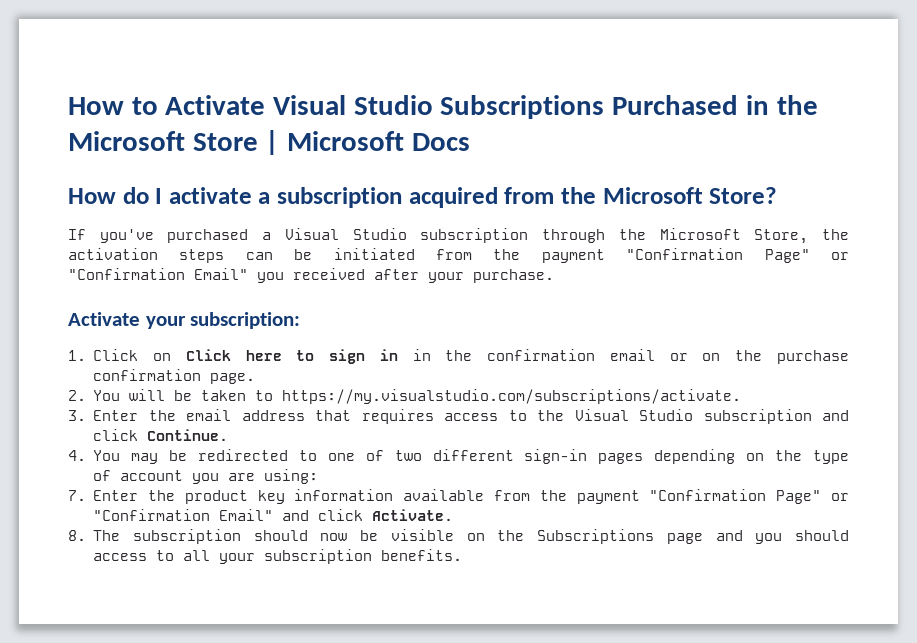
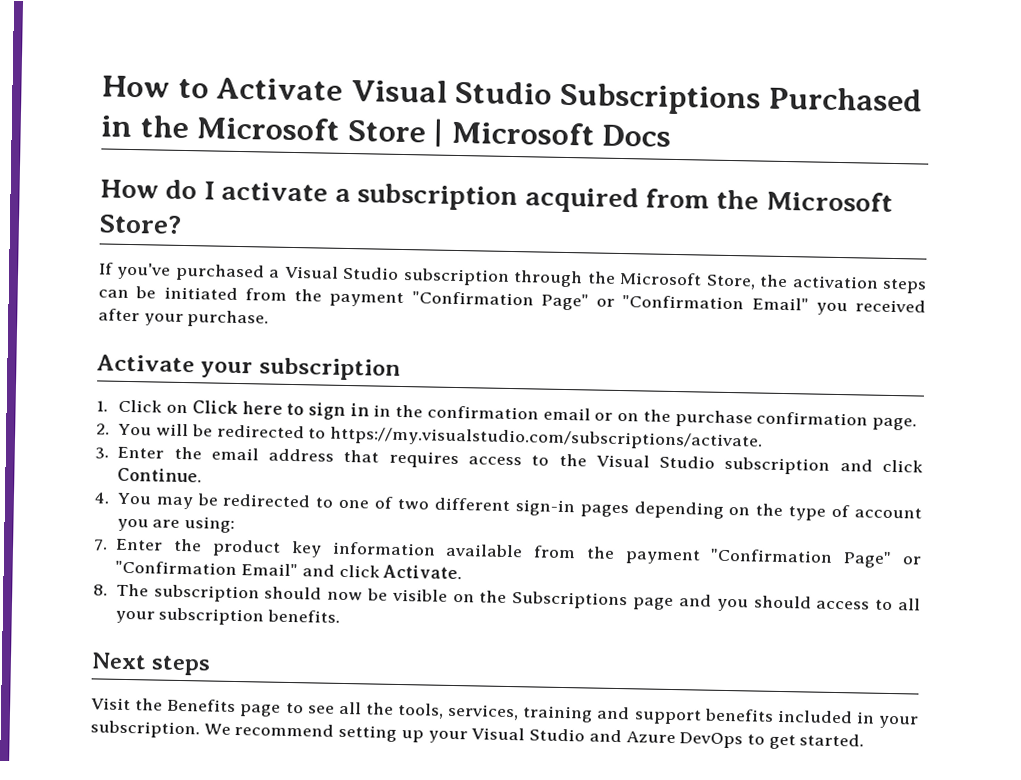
- Activate your subscription:
+ Activate your subscription
- 2. You will be taken to https://my.visualstudio.com/subscriptions/activate.
+ 2. You will be redirected to https://my.visualstudio.com/subscriptions/activate.
+ Next steps
+ Visit the Benefits page to see all the tools, services, training and support benefits included in your subscription. We recommend setting up your Visual Studio and Azure DevOps to get started.

